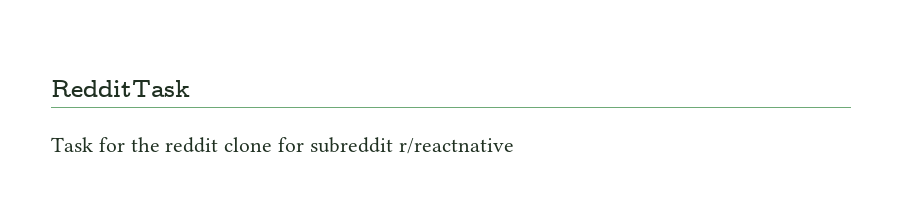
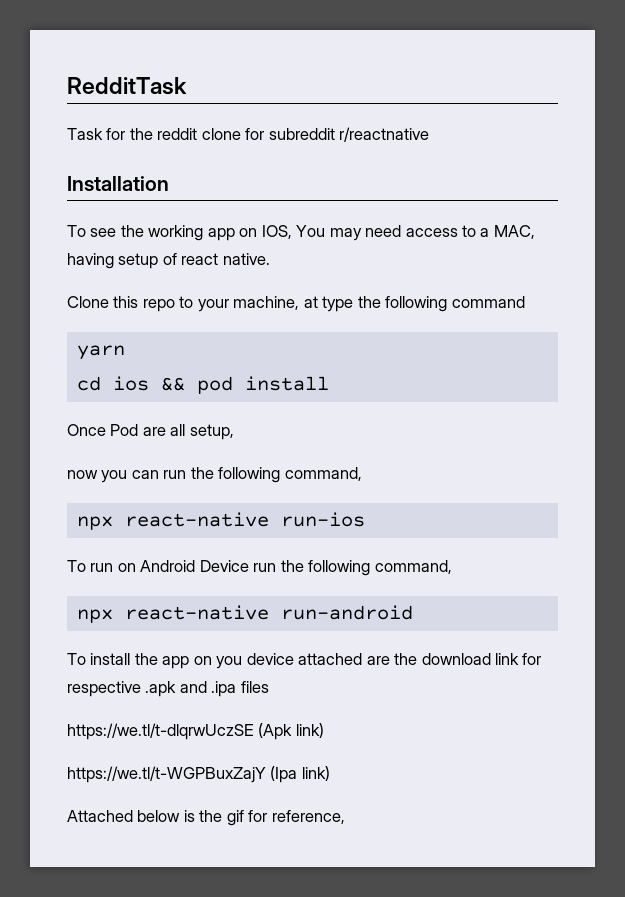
+ Installation
+ To see the working app on IOS, You may need access to a MAC, having setup of react native.
+ Clone this repo to your machine, at type the following command
+ yarn
+ cd ios && pod install
+ Once Pod are all setup,
+ now you can run the following command,
+ npx react-native run-ios
+ To run on Android Device run the following command,
+ npx react-native run-android
+ To install the app on you device attached are the download link for respective .apk and .ipa files
+ https://we.tl/t-dlqrwUczSE (Apk link)
+ https://we.tl/t-WGPBuxZajY (Ipa link)
+ Attached below is the gif for reference,

